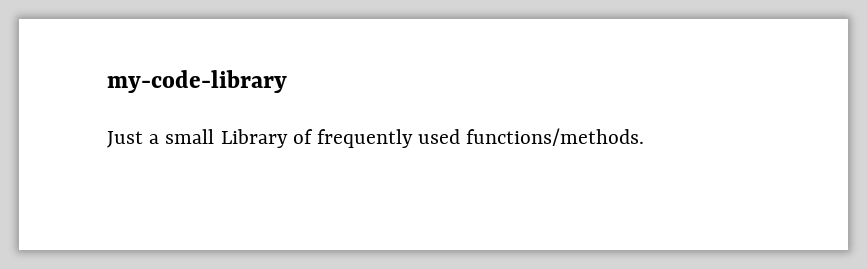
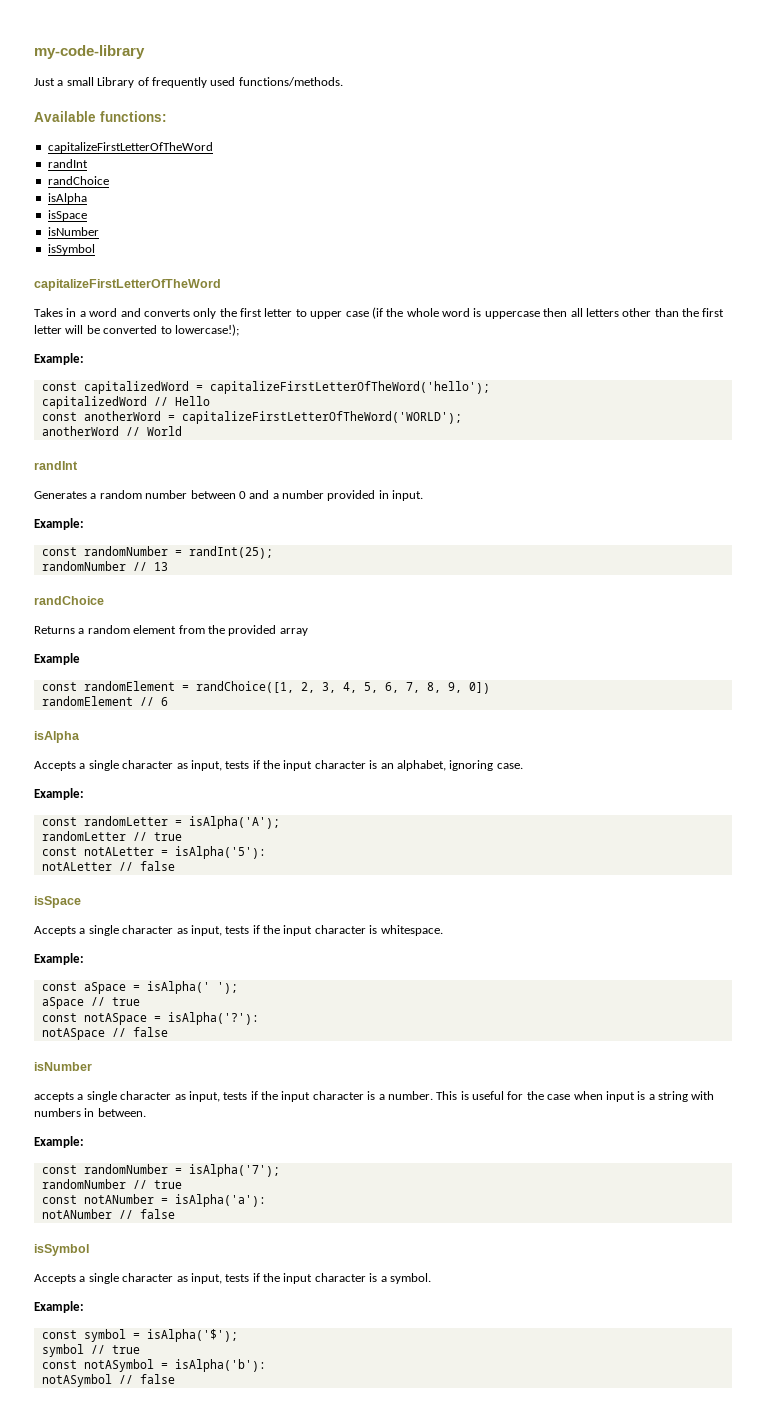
+ Available functions:
+ capitalizeFirstLetterOfTheWord
+ randInt
+ randChoice
+ isAlpha
+ isSpace
+ isNumber
+ isSymbol
+ capitalizeFirstLetterOfTheWord
+ Takes in a word and converts only the first letter to upper case (if the whole word is uppercase then all letters other than the first letter will be converted to lowercase!);
+ Example:
+ const capitalizedWord = capitalizeFirstLetterOfTheWord('hello');
+ capitalizedWord // Hello
+ const anotherWord = capitalizeFirstLetterOfTheWord('WORLD');
+ anotherWord // World
+ randInt
+ Generates a random number between 0 and a number provided in input.
+ Example:
+ const randomNumber = randInt(25);
+ randomNumber // 13
+ randChoice
+ Returns a random element from the provided array
+ Example
+ const randomElement = randChoice([1, 2, 3, 4, 5, 6, 7, 8, 9, 0])
+ randomElement // 6
+ isAlpha
+ Accepts a single character as input, tests if the input character is an alphabet, ignoring case.
+ Example:
+ const randomLetter = isAlpha('A');
+ randomLetter // true
+ const notALetter = isAlpha('5'):
+ notALetter // false
+ isSpace
+ Accepts a single character as input, tests if the input character is whitespace.
+ Example:
+ const aSpace = isAlpha(' ');
+ aSpace // true
+ const notASpace = isAlpha('?'):
+ notASpace // false
+ isNumber
+ accepts a single character as input, tests if the input character is a number. This is useful for the case when input is a string with numbers in between.
+ Example:
+ const randomNumber = isAlpha('7');
+ randomNumber // true
+ const notANumber = isAlpha('a'):
+ notANumber // false
+ isSymbol
+ Accepts a single character as input, tests if the input character is a symbol.
+ Example:
+ const symbol = isAlpha('$');
+ symbol // true
+ const notASymbol = isAlpha('b'):
+ notASymbol // false

